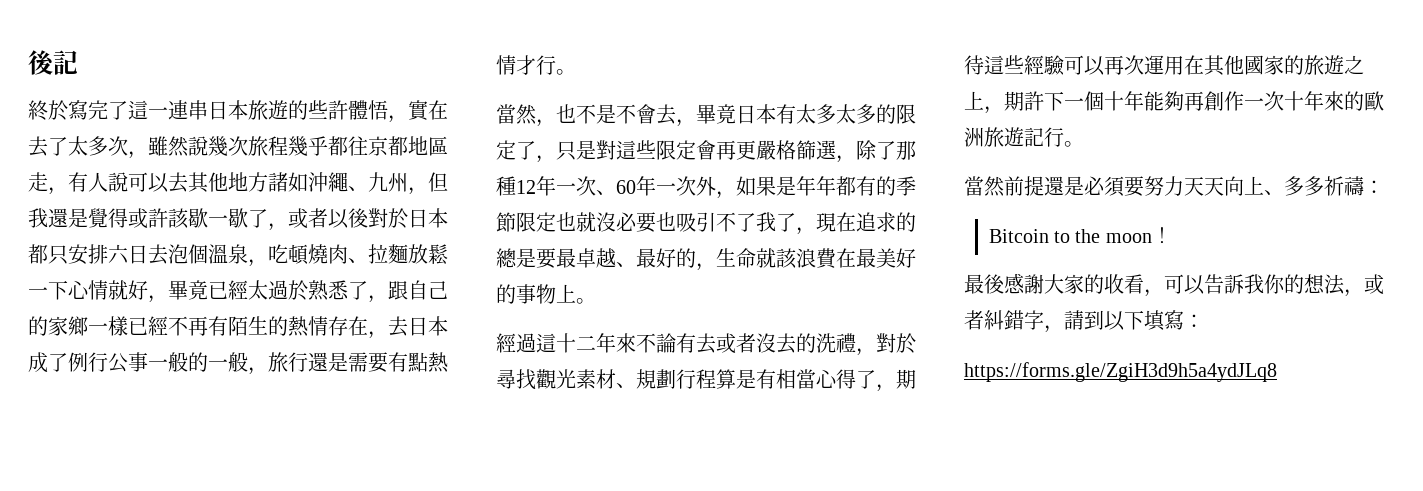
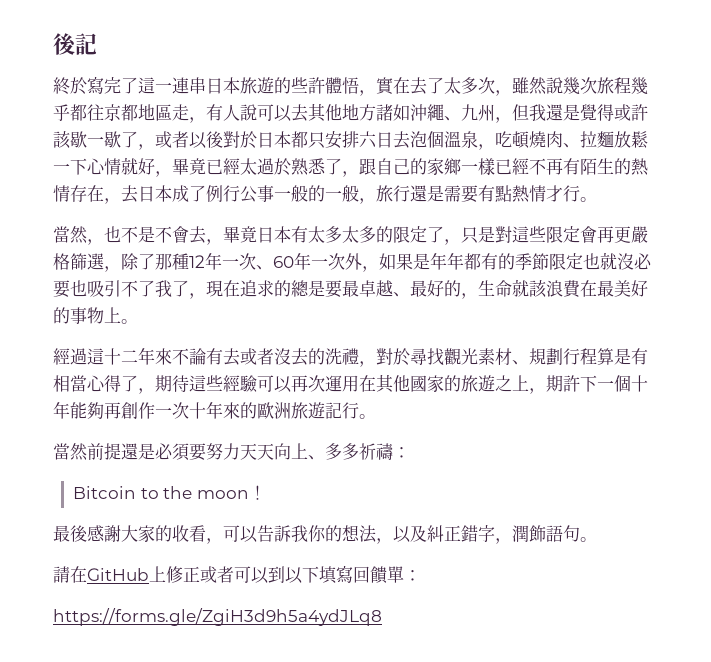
- 最後感謝大家的收看，可以告訴我你的想法，或者糾錯字，請到以下填寫：
+ 最後感謝大家的收看，可以告訴我你的想法，以及糾正錯字，潤飾語句。
+ 請在GitHub上修正或者可以到以下填寫回饋單：

